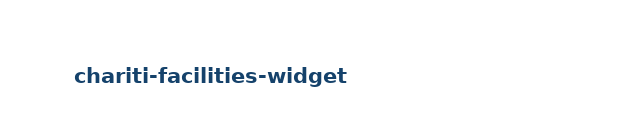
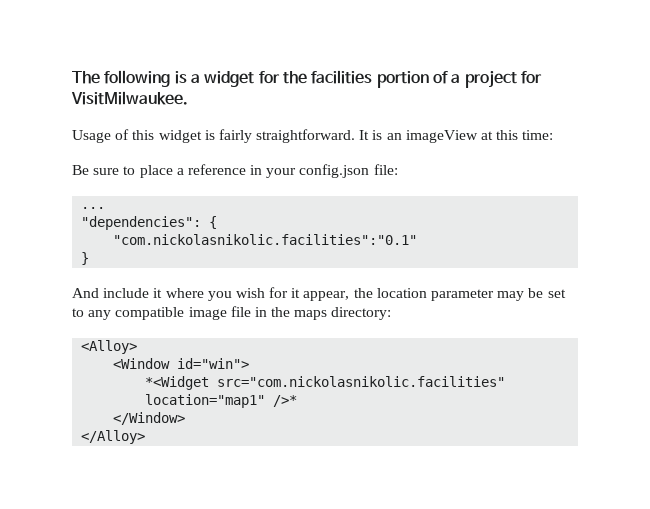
- chariti-facilities-widget
+ The following is a widget for the facilities portion of a project for VisitMilwaukee.
+ Usage of this widget is fairly straightforward. It is an imageView at this time:
+ Be sure to place a reference in your config.json file:
+ ...
+ "dependencies": {
+ "com.nickolasnikolic.facilities":"0.1"
+ }
+ And include it where you wish for it appear, the location parameter may be set to any compatible image file in the maps directory:
+ <Alloy>
+ <Window id="win">
+ *<Widget src="com.nickolasnikolic.facilities" location="map1" />*
+ </Window>
+ </Alloy>

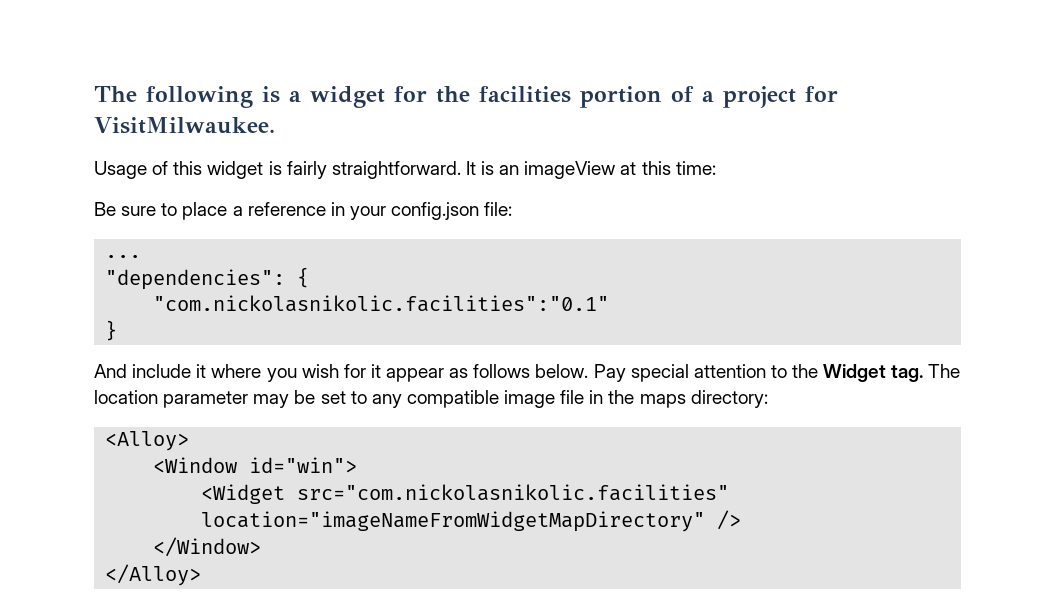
- And include it where you wish for it appear, the location parameter may be set to any compatible image file in the maps directory:
+ And include it where you wish for it appear as follows below. Pay special attention to the Widget tag. The location parameter may be set to any compatible image file in the maps directory:
- *<Widget src="com.nickolasnikolic.facilities" location="map1" />*
+ <Widget src="com.nickolasnikolic.facilities" location="imageNameFromWidgetMapDirectory" />

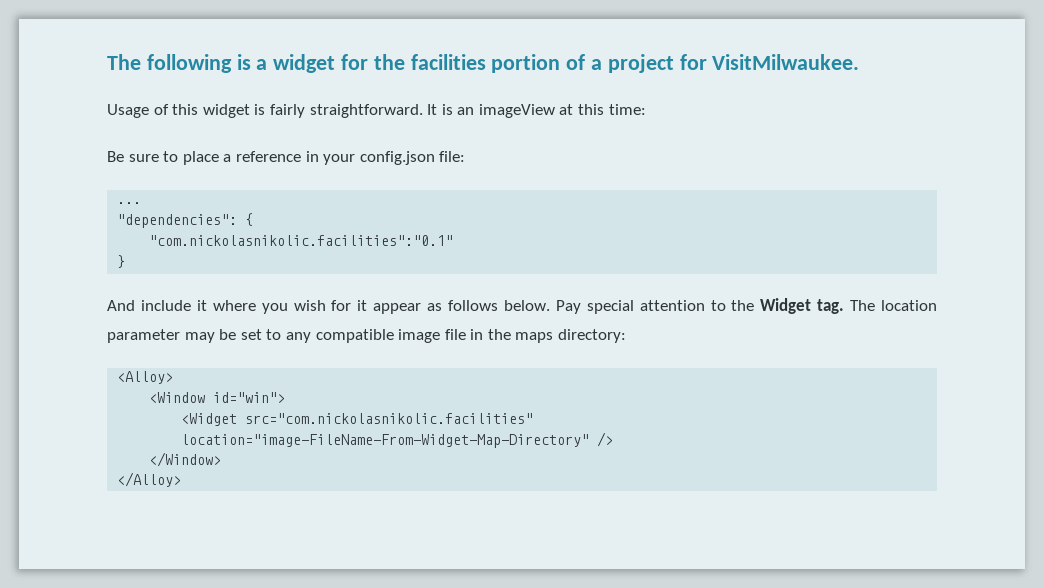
- <Widget src="com.nickolasnikolic.facilities" location="imageNameFromWidgetMapDirectory" />
+ <Widget src="com.nickolasnikolic.facilities" location="image-FileName-From-Widget-Map-Directory" />

